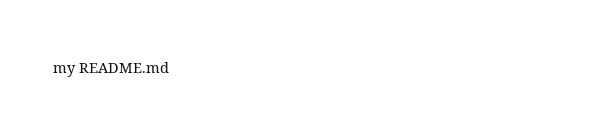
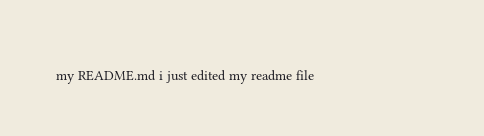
- my README.md
+ my README.md i just edited my readme file

